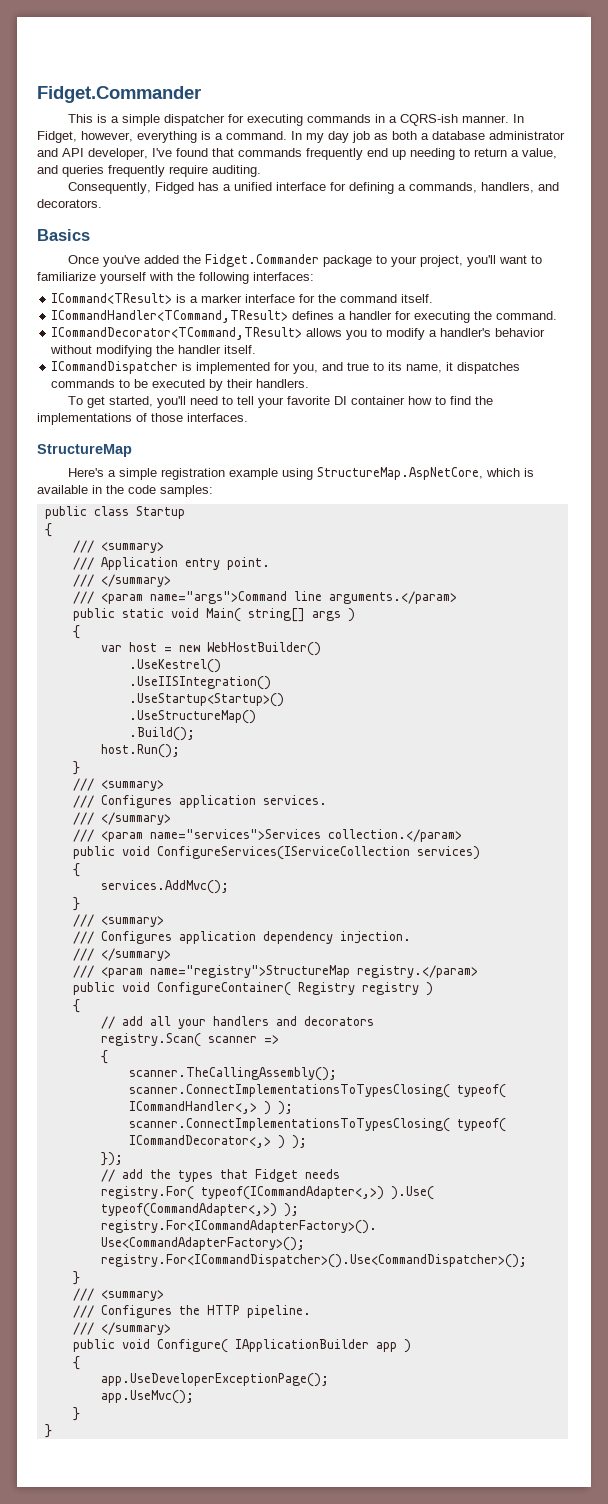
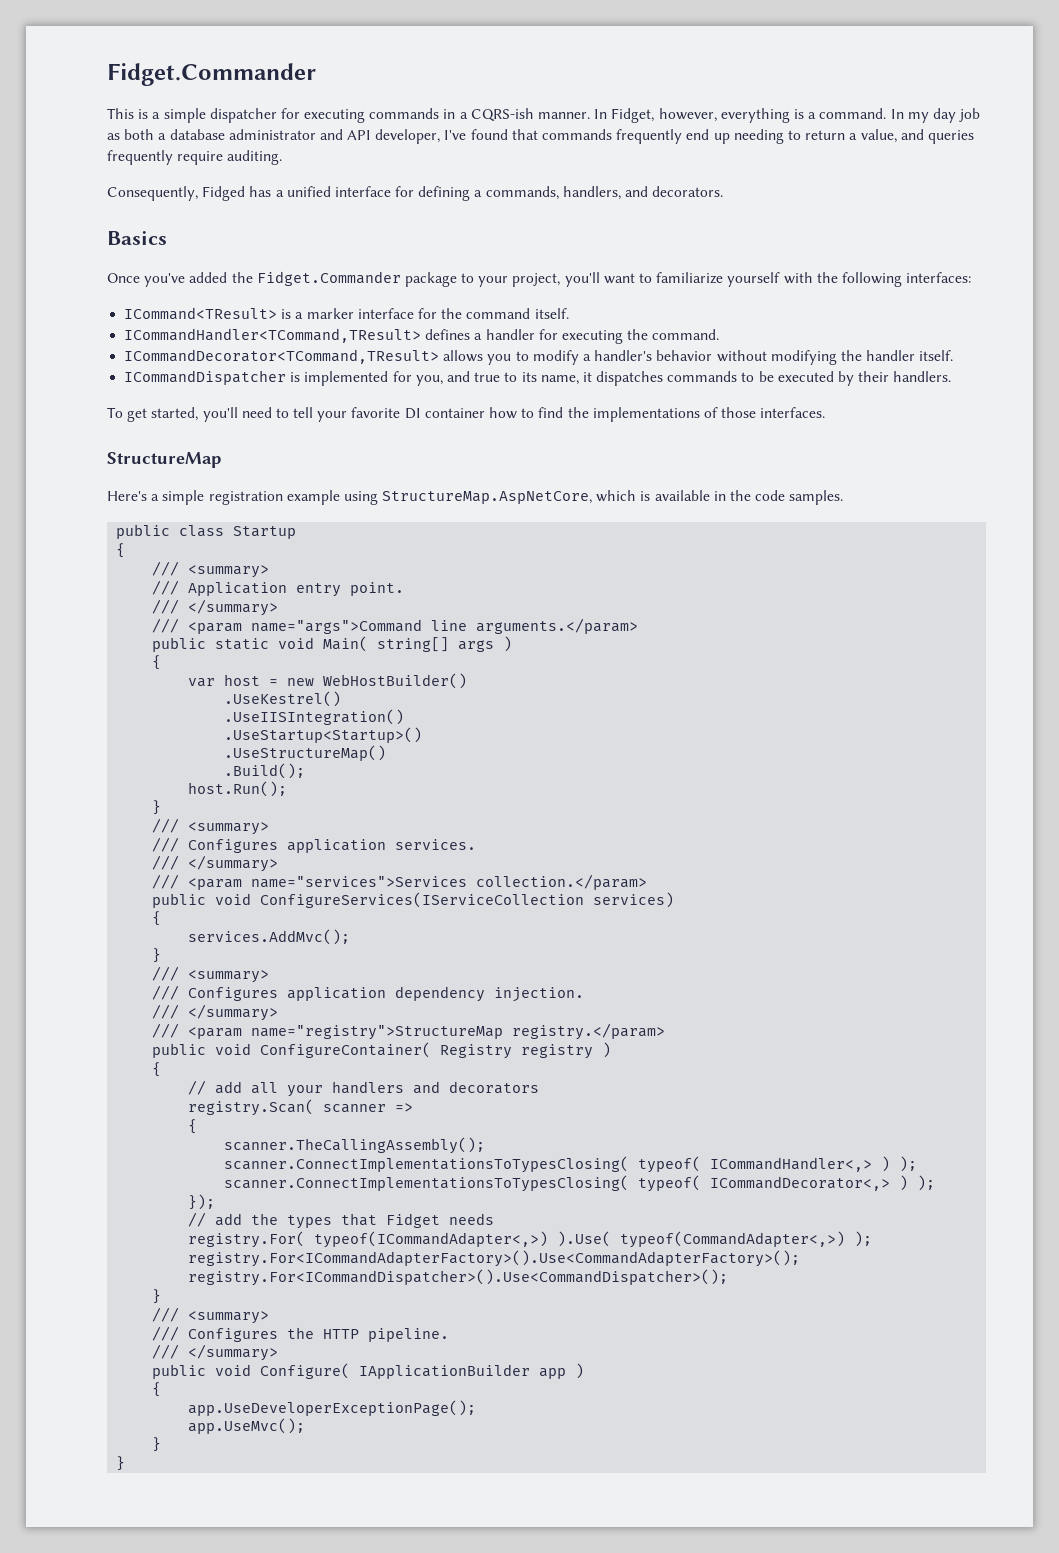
- Here's a simple registration example using StructureMap.AspNetCore, which is available in the code samples:
+ Here's a simple registration example using StructureMap.AspNetCore, which is available in the code samples.

